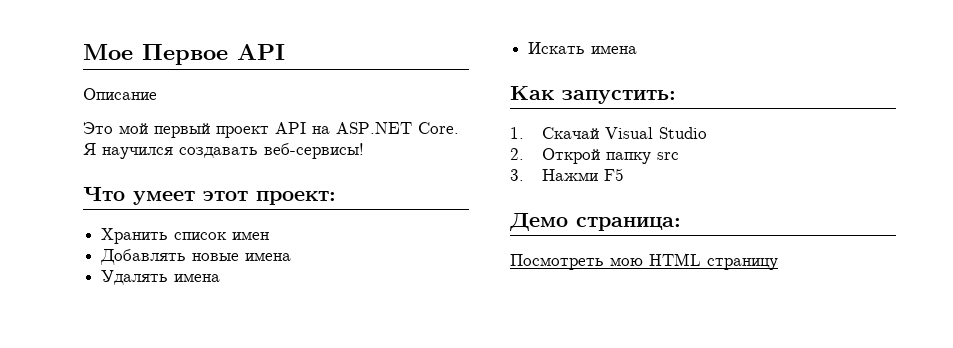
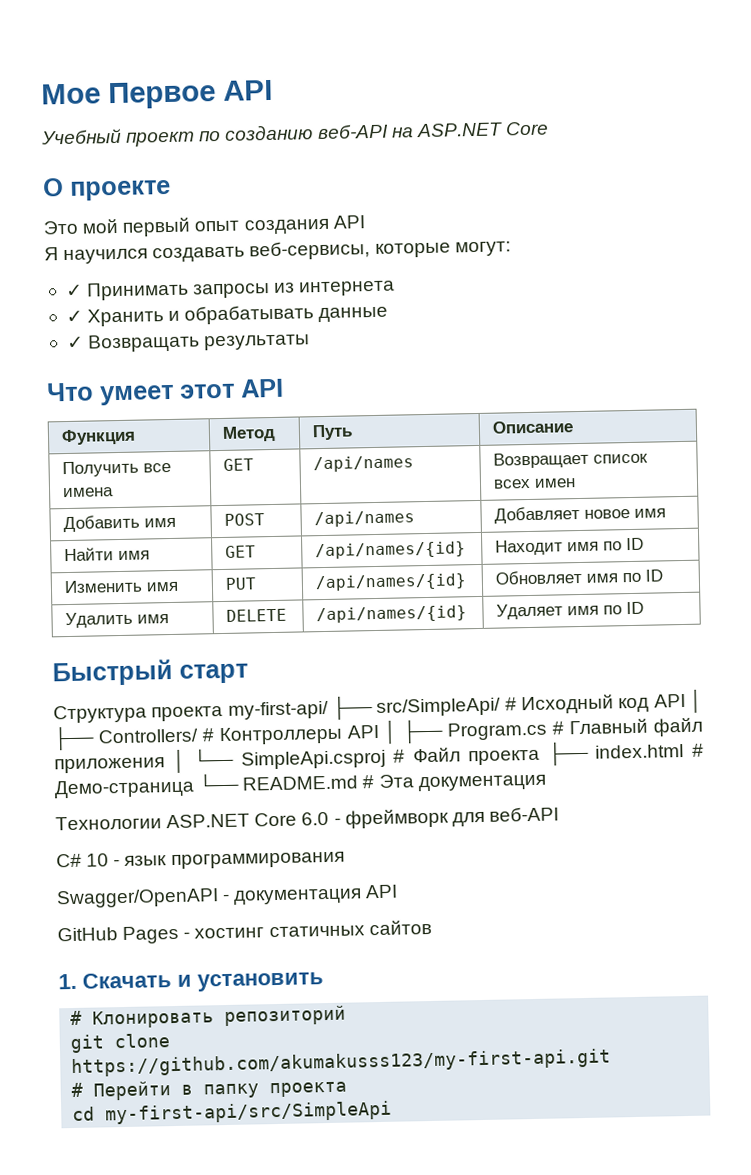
- Описание
+ Учебный проект по созданию веб-API на ASP.NET Core
+ О проекте
- Это мой первый проект API на ASP.NET Core. Я научился создавать веб-сервисы!
- Что умеет этот проект:
- Хранить список имен
- Добавлять новые имена
- Удалять имена
- Искать имена
- Как запустить:
- 1. Скачай Visual Studio
- 2. Открой папку src
- 3. Нажми F5
- Демо страница:
- Посмотреть мою HTML страницу
+ Это мой первый опыт создания API
+ Я научился создавать веб-сервисы, которые могут:
+ ✓ Принимать запросы из интернета
+ ✓ Хранить и обрабатывать данные
+ ✓ Возвращать результаты
+ Что умеет этот API
+ Функция | Метод | Путь | Описание
+ Получить все имена | GET | /api/names | Возвращает список всех имен
+ Добавить имя | POST | /api/names | Добавляет новое имя
+ Найти имя | GET | /api/names/{id} | Находит имя по ID
+ Изменить имя | PUT | /api/names/{id} | Обновляет имя по ID
+ Удалить имя | DELETE | /api/names/{id} | Удаляет имя по ID
+ Быстрый старт
+ Структура проекта my-first-api/ ├── src/SimpleApi/ # Исходный код API │ ├── Controllers/ # Контроллеры API │ ├── Program.cs # Главный файл приложения │ └── SimpleApi.csproj # Файл проекта ├── index.html # Демо-страница └── README.md # Эта документация
+ Технологии ASP.NET Core 6.0 - фреймворк для веб-API
+ C# 10 - язык программирования
+ Swagger/OpenAPI - документация API
+ GitHub Pages - хостинг статичных сайтов
+ 1. Скачать и установить
+ # Клонировать репозиторий
+ git clone https://github.com/akumakusss123/my-first-api.git
+ # Перейти в папку проекта
+ cd my-first-api/src/SimpleApi

